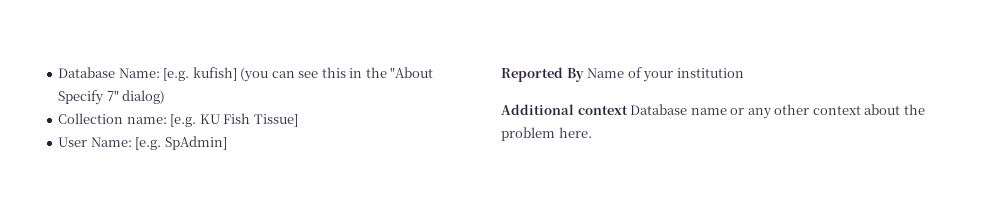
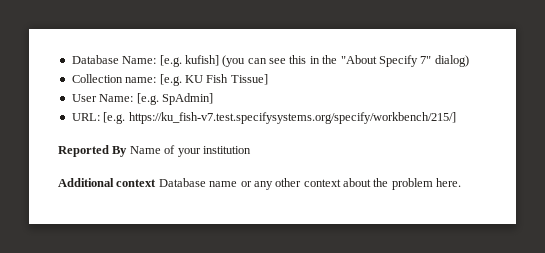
+ URL: [e.g. https://ku_fish-v7.test.specifysystems.org/specify/workbench/215/]

